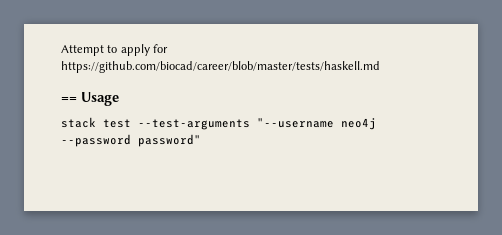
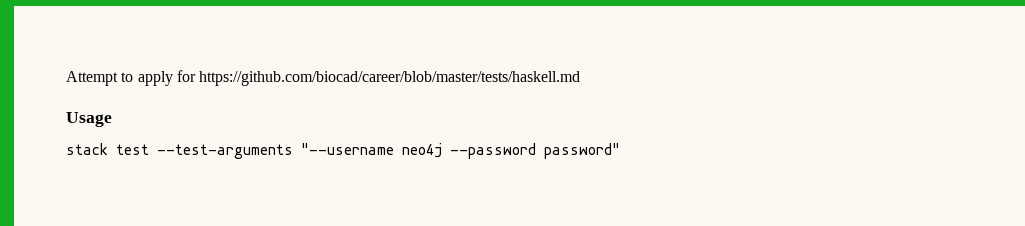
- == Usage
+ Usage

